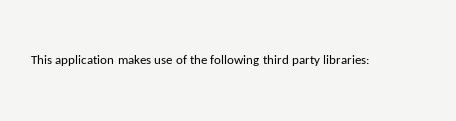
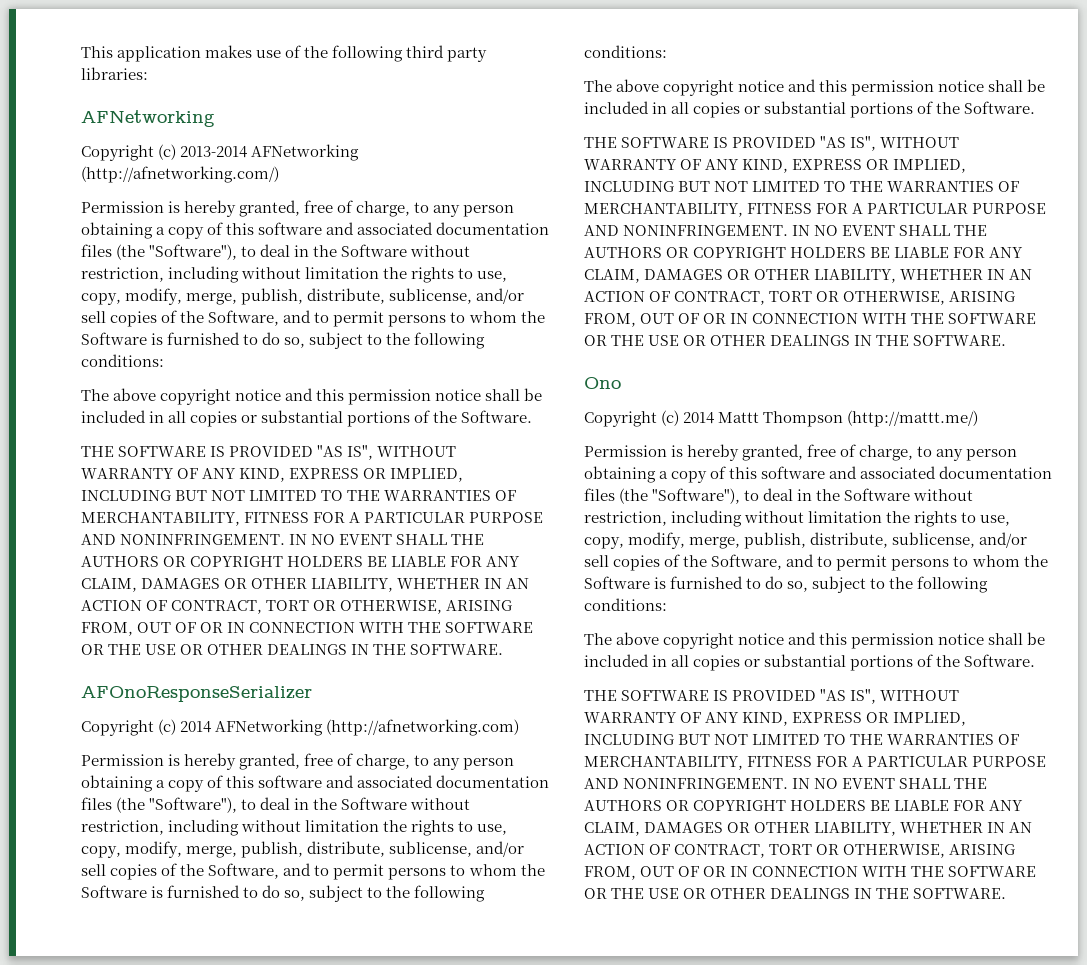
  This application makes use of the following third party libraries:
+ AFNetworking
+ Copyright (c) 2013-2014 AFNetworking (http://afnetworking.com/)
+ Permission is hereby granted, free of charge, to any person obtaining a copy of this software and associated documentation files (the "Software"), to deal in the Software without restriction, including without limitation the rights to use, copy, modify, merge, publish, distribute, sublicense, and/or sell copies of the Software, and to permit persons to whom the Software is furnished to do so, subject to the following conditions:
+ The above copyright notice and this permission notice shall be included in all copies or substantial portions of the Software.
+ THE SOFTWARE IS PROVIDED "AS IS", WITHOUT WARRANTY OF ANY KIND, EXPRESS OR IMPLIED, INCLUDING BUT NOT LIMITED TO THE WARRANTIES OF MERCHANTABILITY, FITNESS FOR A PARTICULAR PURPOSE AND NONINFRINGEMENT. IN NO EVENT SHALL THE AUTHORS OR COPYRIGHT HOLDERS BE LIABLE FOR ANY CLAIM, DAMAGES OR OTHER LIABILITY, WHETHER IN AN ACTION OF CONTRACT, TORT OR OTHERWISE, ARISING FROM, OUT OF OR IN CONNECTION WITH THE SOFTWARE OR THE USE OR OTHER DEALINGS IN THE SOFTWARE.
+ AFOnoResponseSerializer
+ Copyright (c) 2014 AFNetworking (http://afnetworking.com)
+ Permission is hereby granted, free of charge, to any person obtaining a copy of this software and associated documentation files (the "Software"), to deal in the Software without restriction, including without limitation the rights to use, copy, modify, merge, publish, distribute, sublicense, and/or sell copies of the Software, and to permit persons to whom the Software is furnished to do so, subject to the following conditions:
+ The above copyright notice and this permission notice shall be included in all copies or substantial portions of the Software.
+ THE SOFTWARE IS PROVIDED "AS IS", WITHOUT WARRANTY OF ANY KIND, EXPRESS OR IMPLIED, INCLUDING BUT NOT LIMITED TO THE WARRANTIES OF MERCHANTABILITY, FITNESS FOR A PARTICULAR PURPOSE AND NONINFRINGEMENT. IN NO EVENT SHALL THE AUTHORS OR COPYRIGHT HOLDERS BE LIABLE FOR ANY CLAIM, DAMAGES OR OTHER LIABILITY, WHETHER IN AN ACTION OF CONTRACT, TORT OR OTHERWISE, ARISING FROM, OUT OF OR IN CONNECTION WITH THE SOFTWARE OR THE USE OR OTHER DEALINGS IN THE SOFTWARE.
+ Ono
+ Copyright (c) 2014 Mattt Thompson (http://mattt.me/)
+ Permission is hereby granted, free of charge, to any person obtaining a copy of this software and associated documentation files (the "Software"), to deal in the Software without restriction, including without limitation the rights to use, copy, modify, merge, publish, distribute, sublicense, and/or sell copies of the Software, and to permit persons to whom the Software is furnished to do so, subject to the following conditions:
+ The above copyright notice and this permission notice shall be included in all copies or substantial portions of the Software.
+ THE SOFTWARE IS PROVIDED "AS IS", WITHOUT WARRANTY OF ANY KIND, EXPRESS OR IMPLIED, INCLUDING BUT NOT LIMITED TO THE WARRANTIES OF MERCHANTABILITY, FITNESS FOR A PARTICULAR PURPOSE AND NONINFRINGEMENT. IN NO EVENT SHALL THE AUTHORS OR COPYRIGHT HOLDERS BE LIABLE FOR ANY CLAIM, DAMAGES OR OTHER LIABILITY, WHETHER IN AN ACTION OF CONTRACT, TORT OR OTHERWISE, ARISING FROM, OUT OF OR IN CONNECTION WITH THE SOFTWARE OR THE USE OR OTHER DEALINGS IN THE SOFTWARE.

